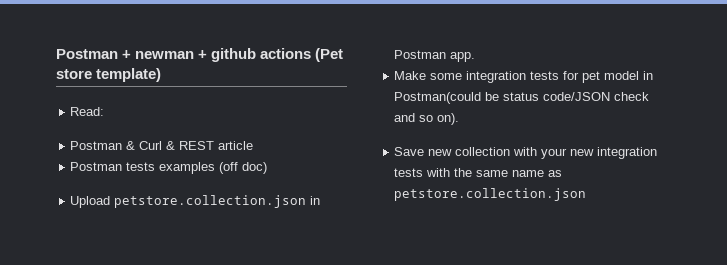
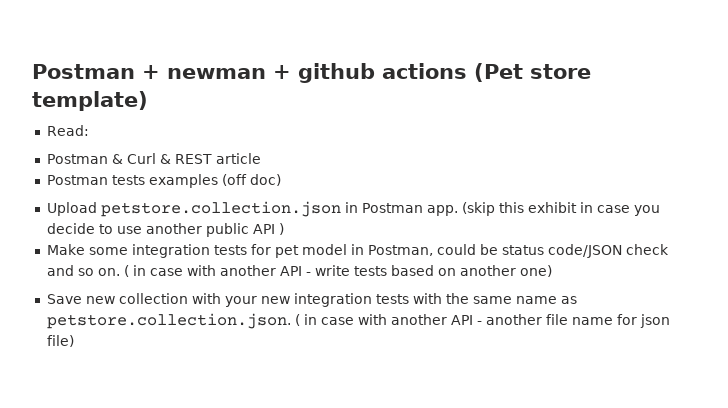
+ (skip this exhibit in case you decide to use another public API )
- Make some integration tests for pet model in Postman(could be status code/JSON check and so on).
+ Make some integration tests for pet model in Postman, could be status code/JSON check and so on. ( in case with another API - write tests based on another one)
- Save new collection with your new integration tests with the same name as petstore.collection.json
+ Save new collection with your new integration tests with the same name as petstore.collection.json. ( in case with another API - another file name for json file)

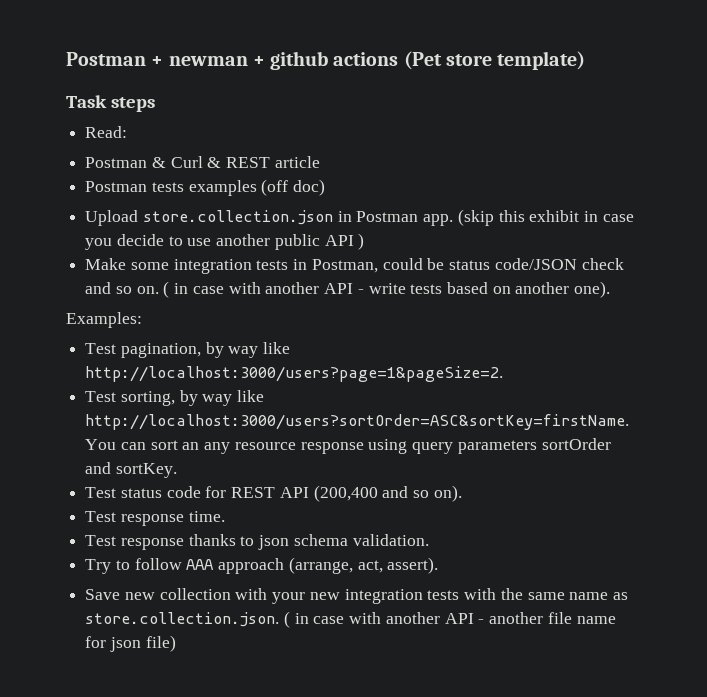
+ Task steps
- Upload petstore.collection.json in Postman app.
+ Upload store.collection.json in Postman app.
- Make some integration tests for pet model in Postman, could be status code/JSON check and so on.
+ Make some integration tests in Postman, could be status code/JSON check and so on.
- ( in case with another API - write tests based on another one)
+ ( in case with another API - write tests based on another one).
+ Examples:
+ Test pagination, by way like http://localhost:3000/users?page=1&pageSize=2.
+ Test sorting, by way like http://localhost:3000/users?sortOrder=ASC&sortKey=firstName. You can sort an any resource response using query parameters sortOrder and sortKey.
+ Test status code for REST API (200,400 and so on).
+ Test response time.
+ Test response thanks to json schema validation.
+ Try to follow AAA approach (arrange, act, assert).
- Save new collection with your new integration tests with the same name as petstore.collection.json. ( in case with another API - another file name for json file)
+ Save new collection with your new integration tests with the same name as store.collection.json. ( in case with another API - another file name for json file)

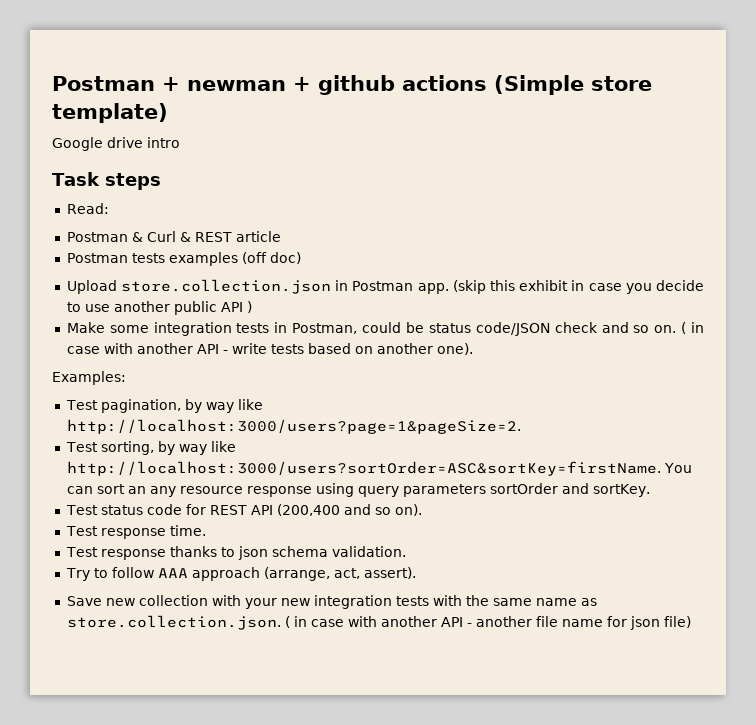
- Postman + newman + github actions (Pet store template)
+ Postman + newman + github actions (Simple store template)
+ Google drive intro

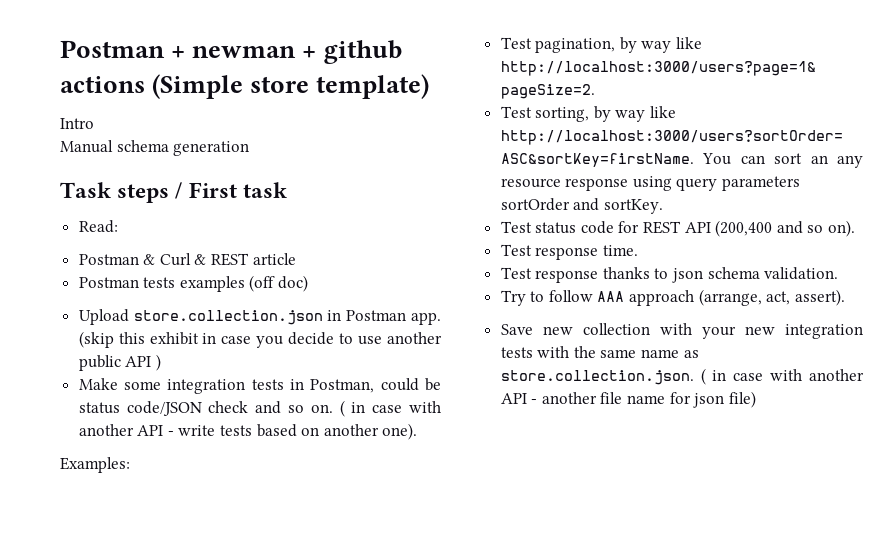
- Google drive intro
+ Intro
+ Manual schema generation
- Task steps
+ Task steps / First task

